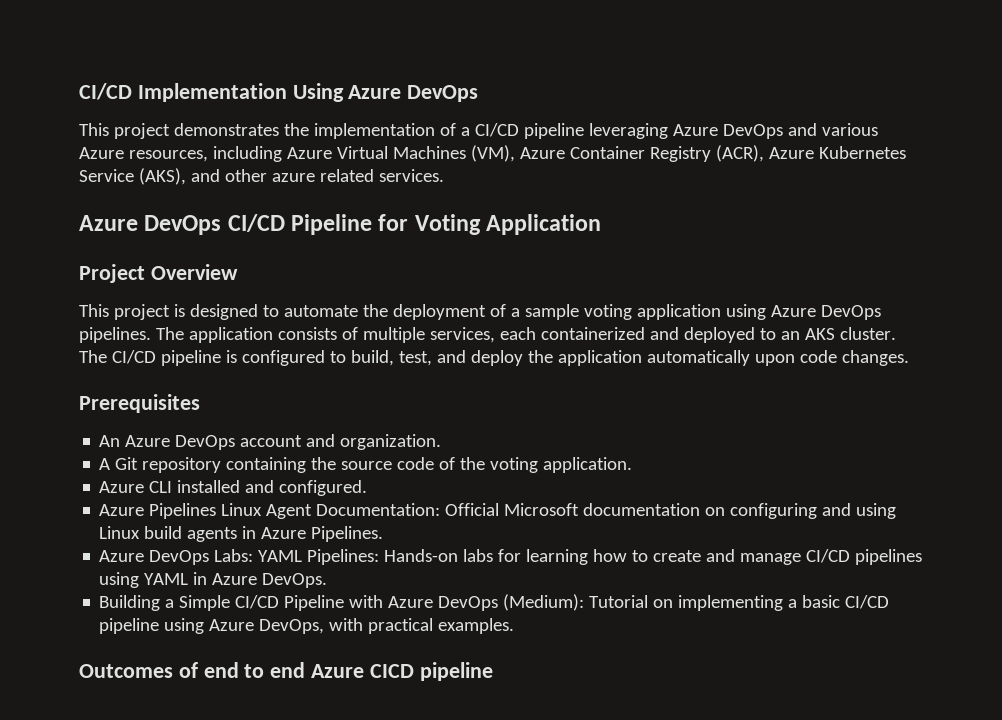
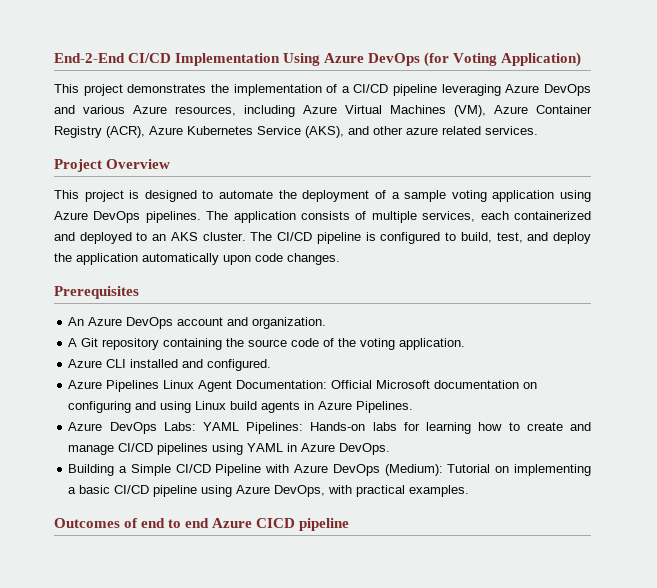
- CI/CD Implementation Using Azure DevOps
+ End-2-End CI/CD Implementation Using Azure DevOps (for Voting Application)
- Azure DevOps CI/CD Pipeline for Voting Application

